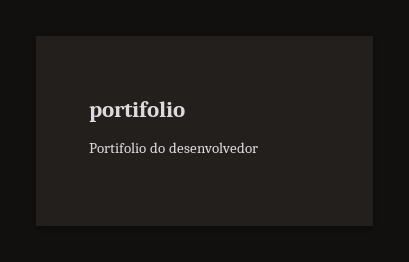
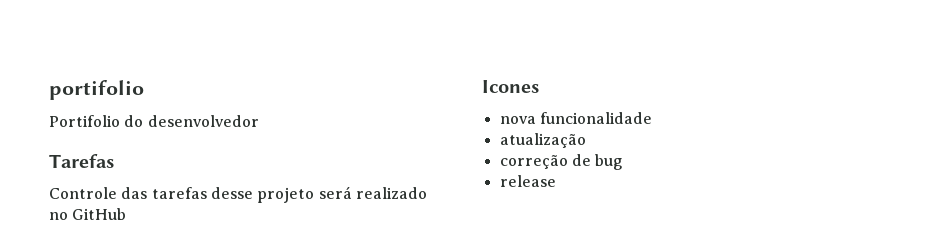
+ Tarefas
+ Controle das tarefas desse projeto será realizado no GitHub
+ Icones
+ nova funcionalidade
+ atualização
+ correção de bug
+ release

